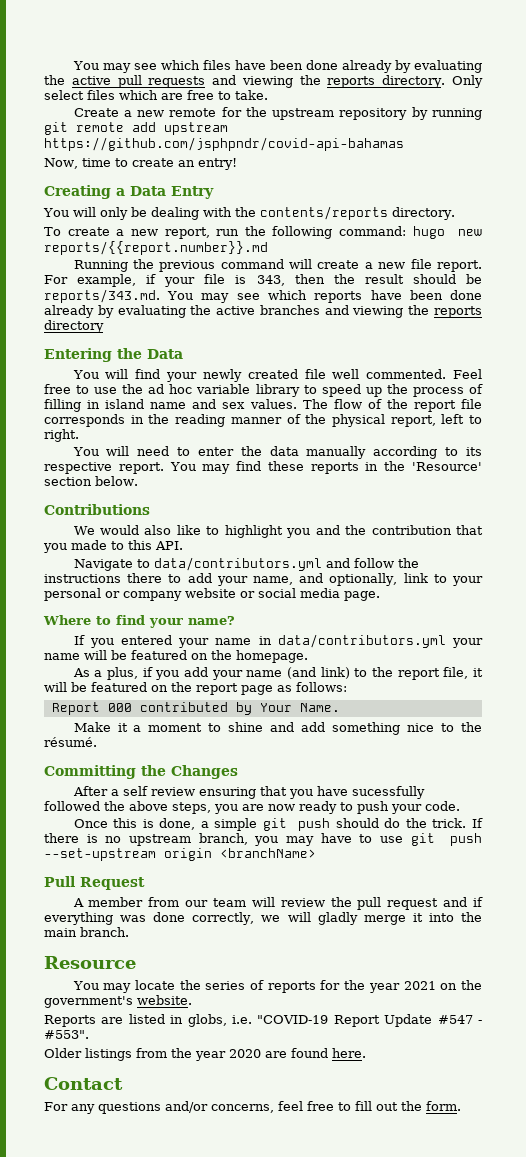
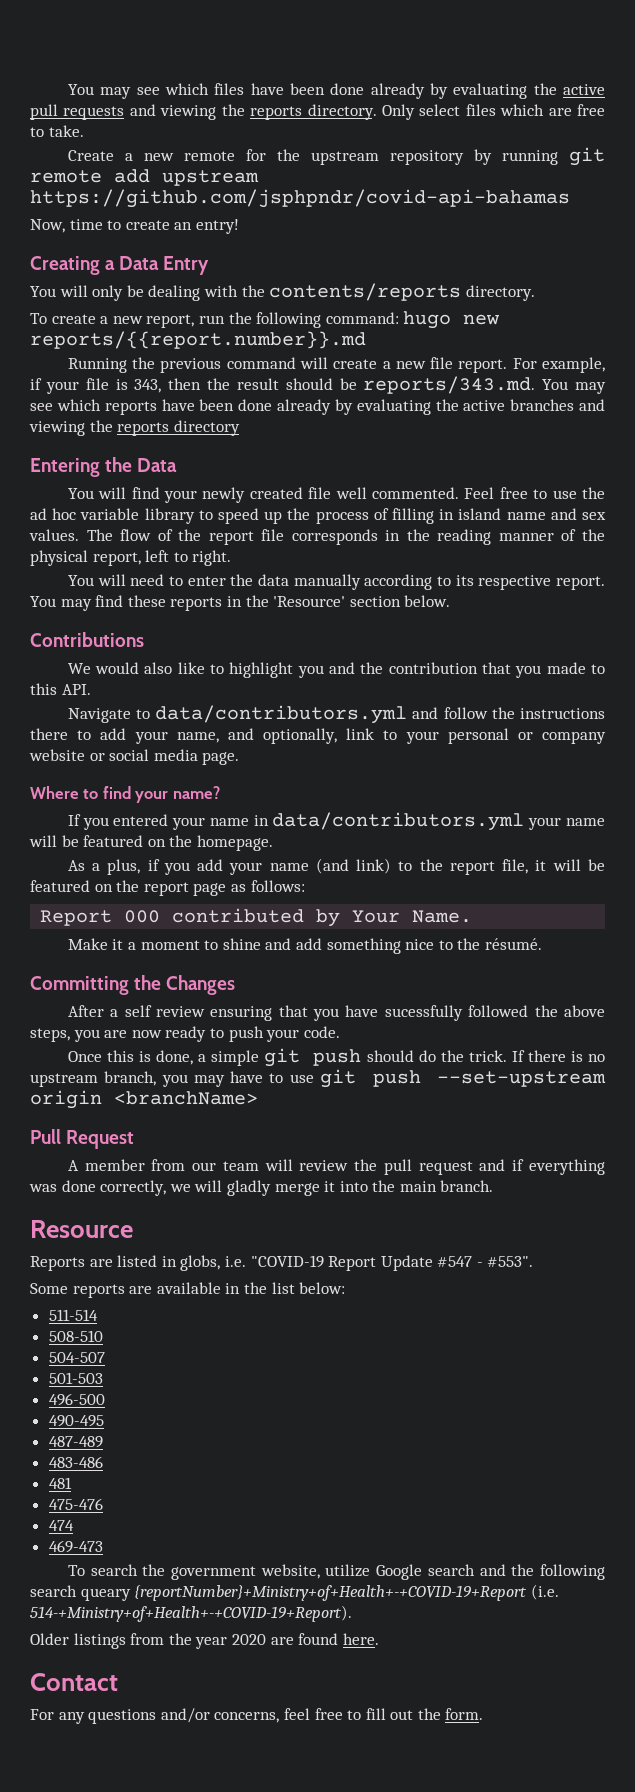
- You may locate the series of reports for the year 2021 on the government's website.
+ Some reports are available in the list below:
+ 511-514
+ 508-510
+ 504-507
+ 501-503
+ 496-500
+ 490-495
+ 487-489
+ 483-486
+ 481
+ 475-476
+ 474
+ 469-473
+ To search the government website, utilize Google search and the following search queary {reportNumber}+Ministry+of+Health+-+COVID-19+Report (i.e. 514-+Ministry+of+Health+-+COVID-19+Report).

